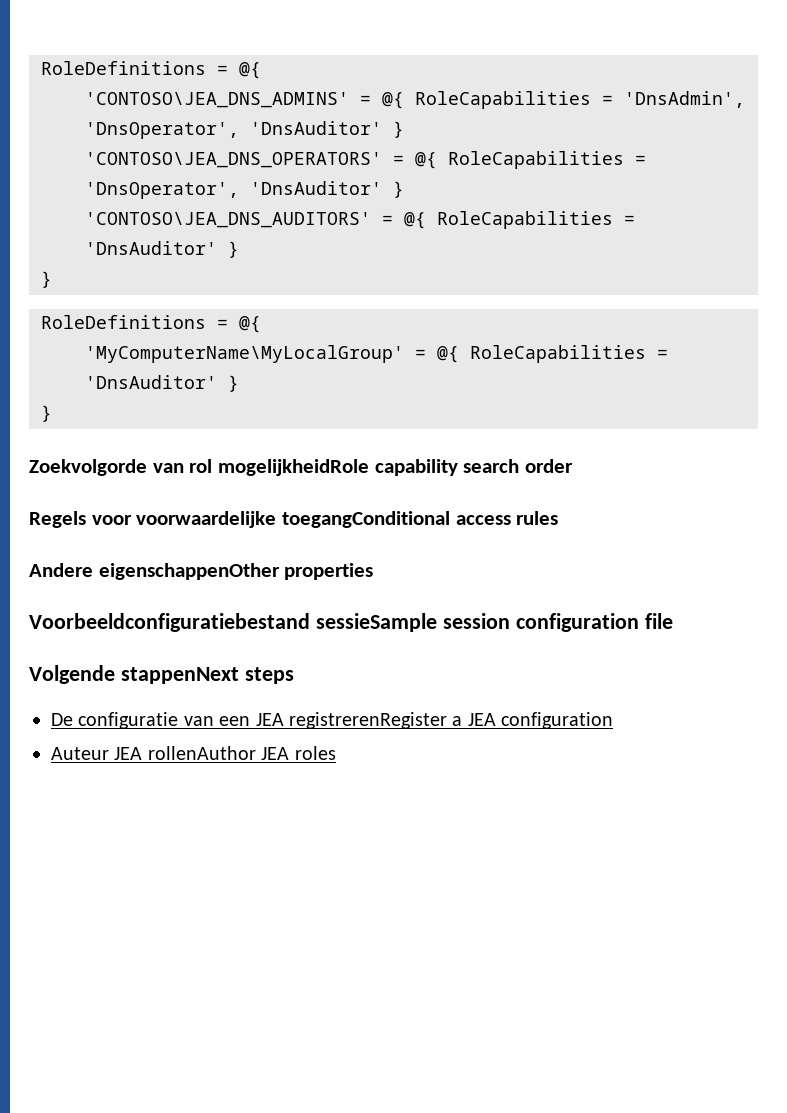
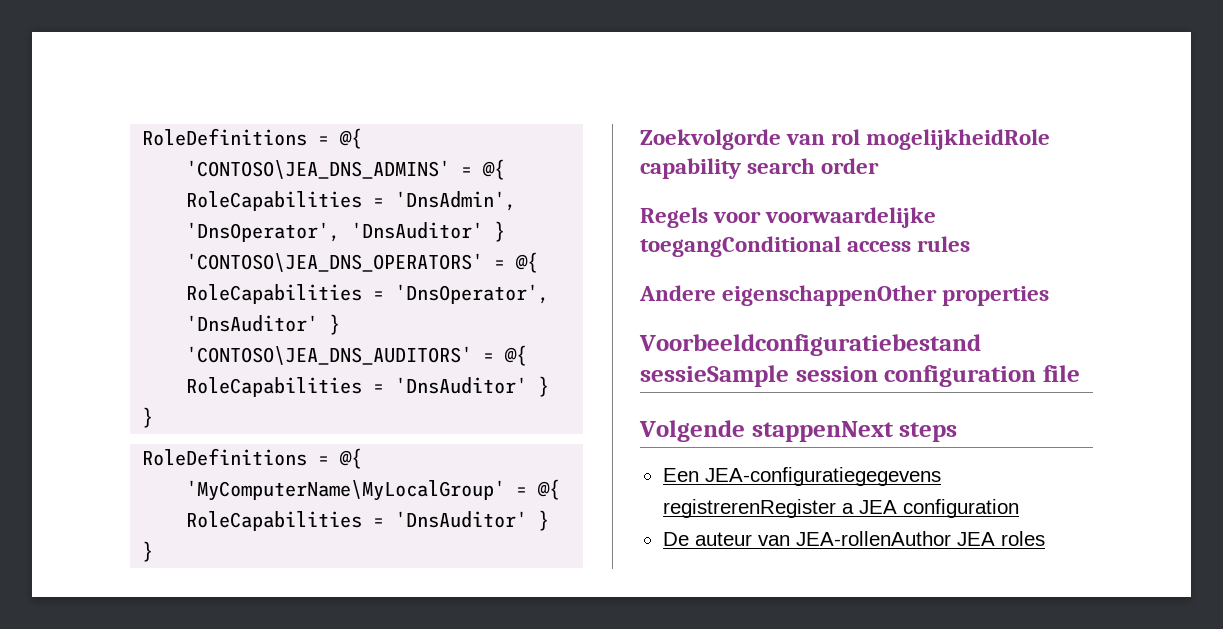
- De configuratie van een JEA registrerenRegister a JEA configuration
+ Een JEA-configuratiegegevens registrerenRegister a JEA configuration
- Auteur JEA rollenAuthor JEA roles
+ De auteur van JEA-rollenAuthor JEA roles

